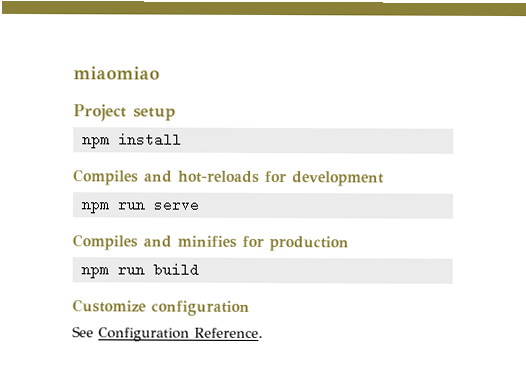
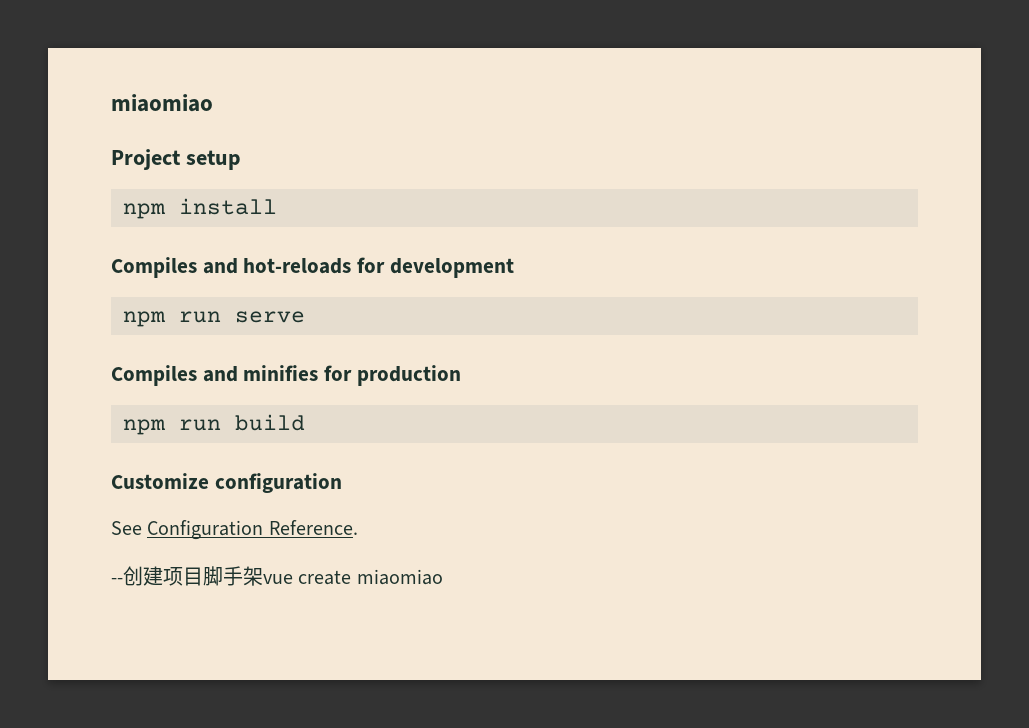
+ --创建项目脚手架vue create miaomiao

